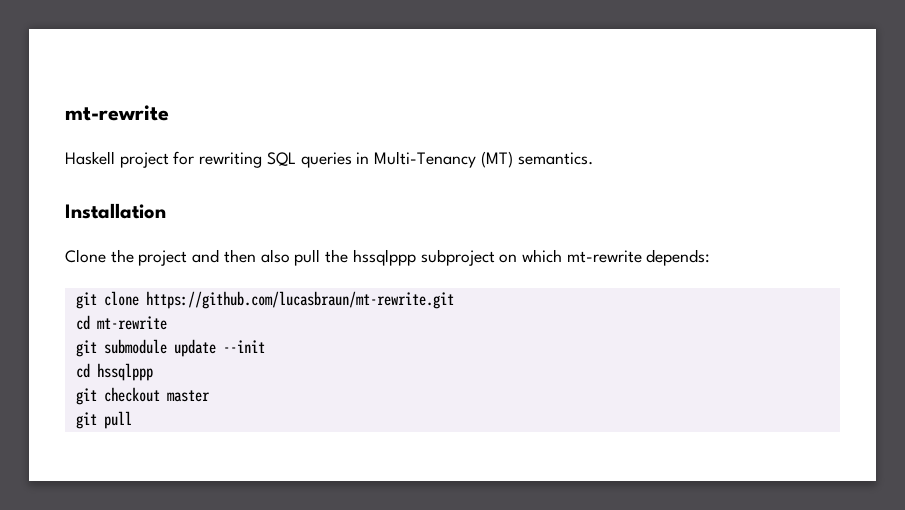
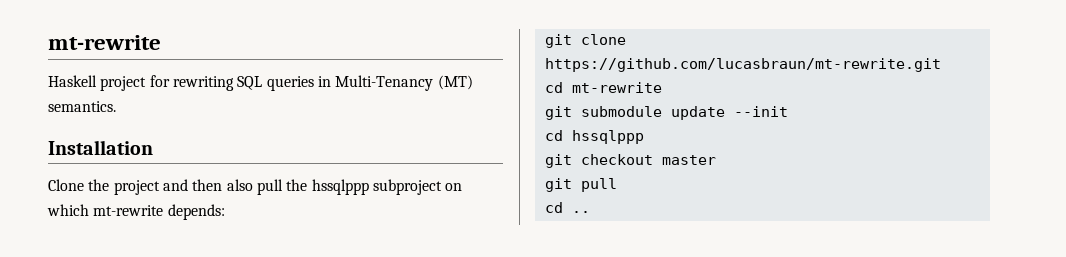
+ cd ..

